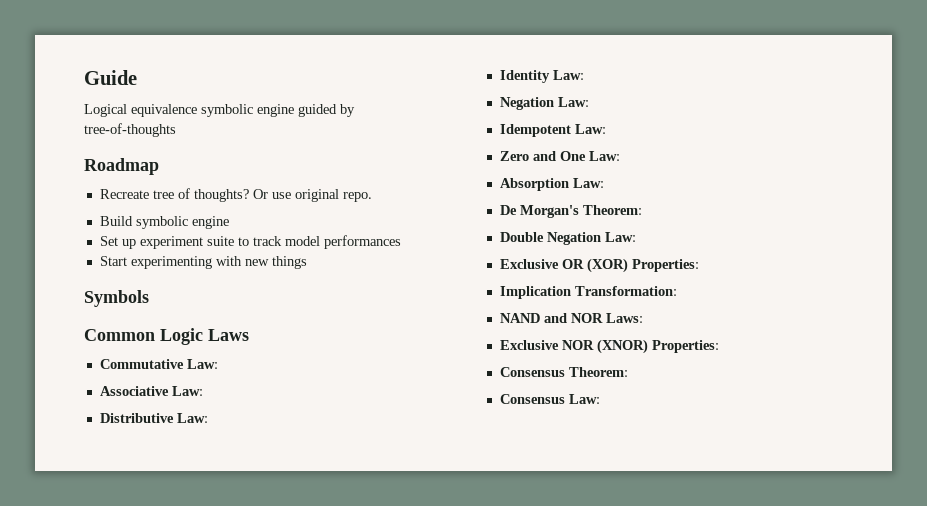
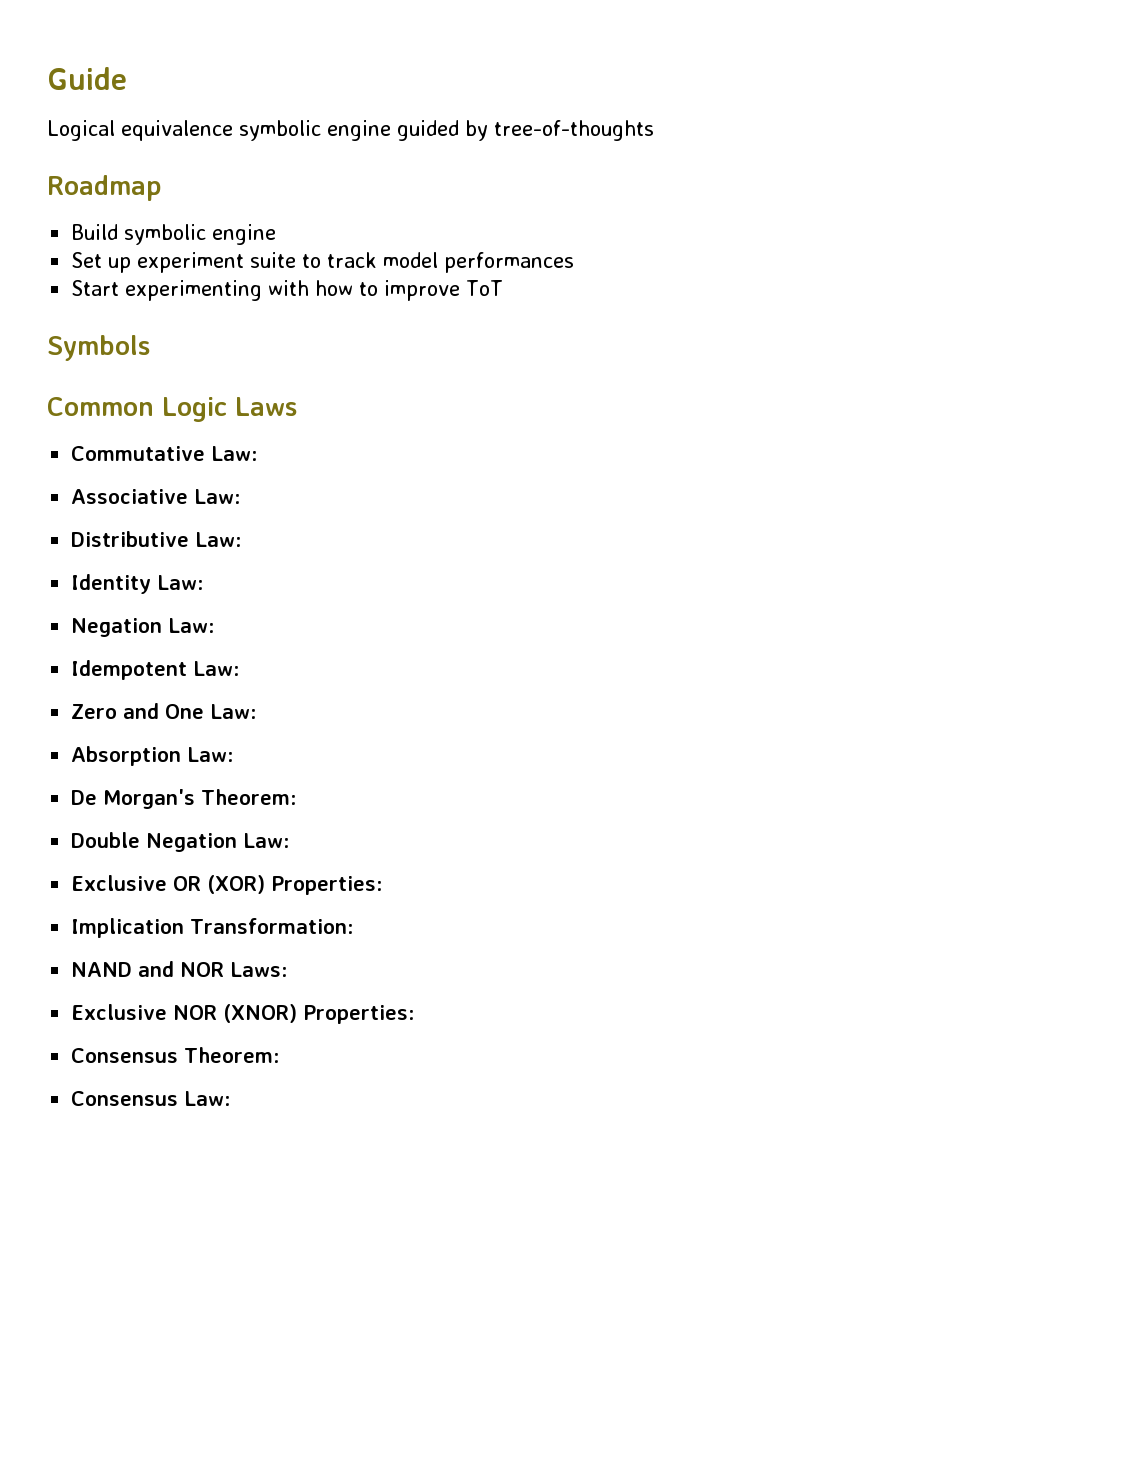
- Recreate tree of thoughts? Or use original repo.
- Start experimenting with new things
+ Start experimenting with how to improve ToT

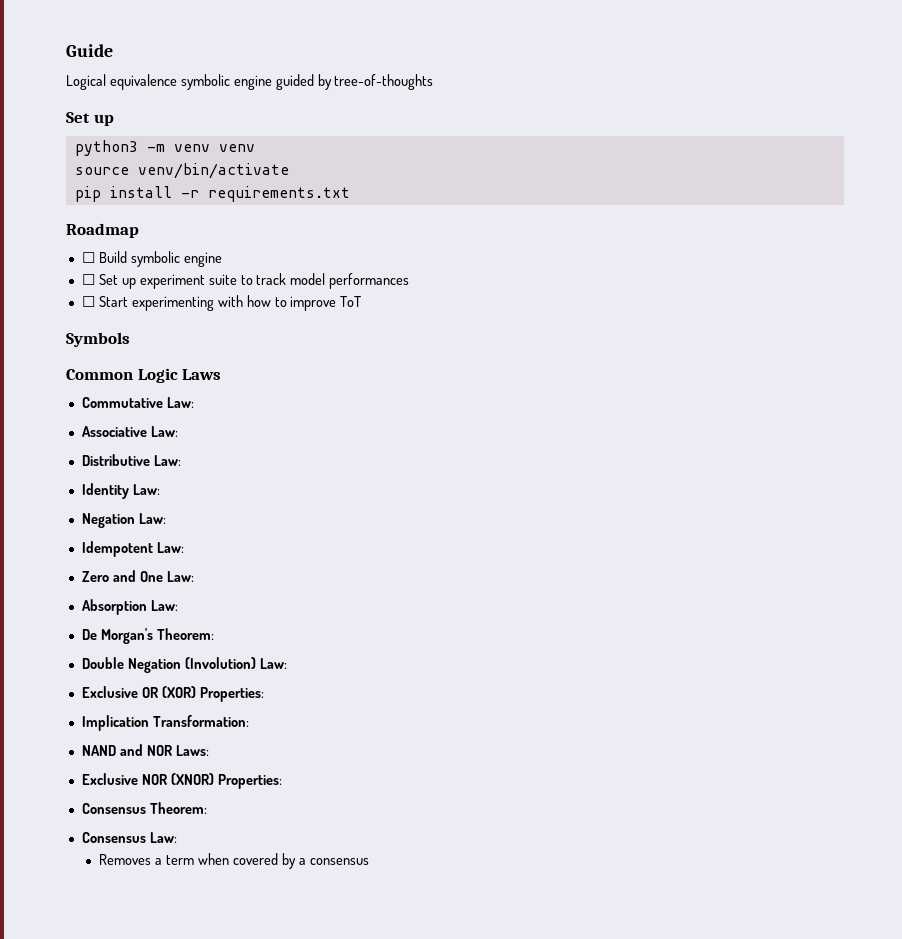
  Logical equivalence symbolic engine guided by tree-of-thoughts
+ Set up
+ python3 -m venv venv
+ source venv/bin/activate
+ pip install -r requirements.txt
- Build symbolic engine
+ ☐ Build symbolic engine
- Set up experiment suite to track model performances
+ ☐ Set up experiment suite to track model performances
- Start experimenting with how to improve ToT
+ ☐ Start experimenting with how to improve ToT
- Double Negation Law:
+ Double Negation (Involution) Law:
+ Removes a term when covered by a consensus

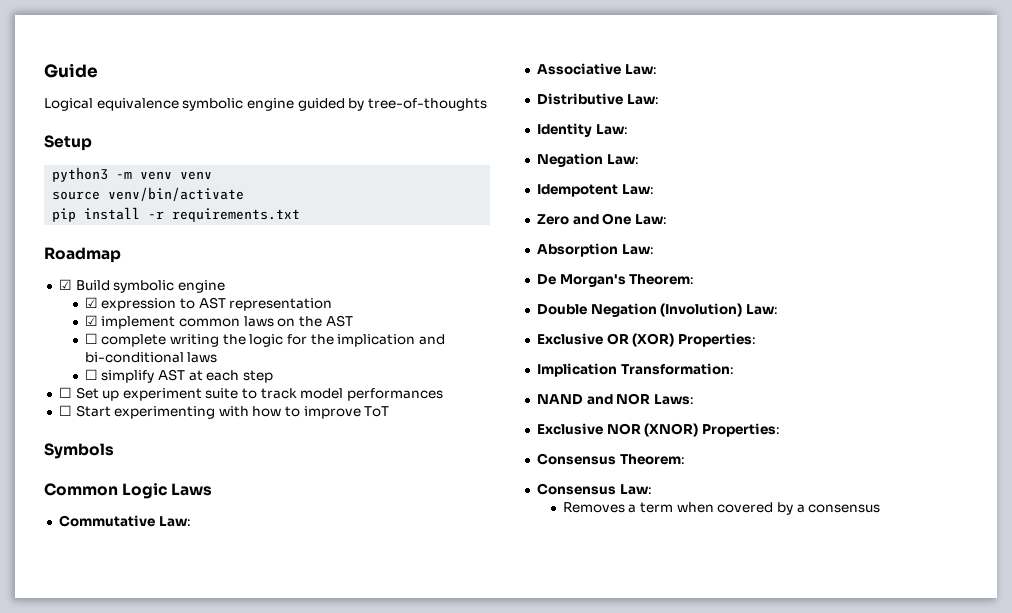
  Logical equivalence symbolic engine guided by tree-of-thoughts
- Set up
+ Setup
- ☐ Build symbolic engine
+ ☑ Build symbolic engine
+ ☑ expression to AST representation
+ ☑ implement common laws on the AST
+ ☐ complete writing the logic for the implication and bi-conditional laws
+ ☐ simplify AST at each step

